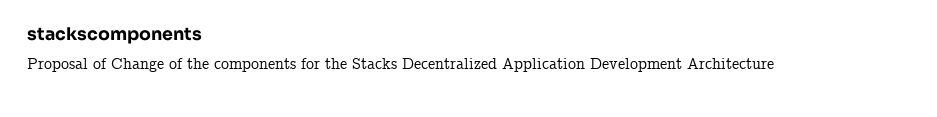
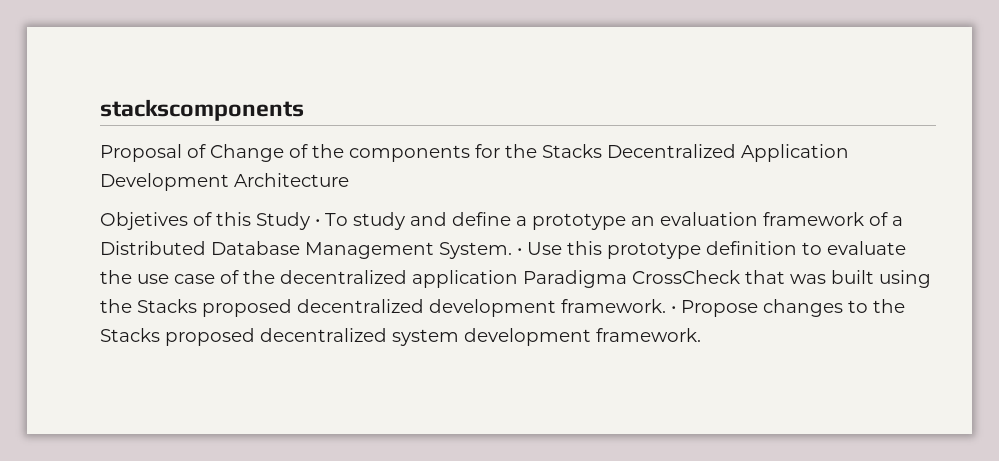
+ Objetives of this Study • To study and define a prototype an evaluation framework of a Distributed Database Management System. • Use this prototype definition to evaluate the use case of the decentralized application Paradigma CrossCheck that was built using the Stacks proposed decentralized development framework. • Propose changes to the Stacks proposed decentralized system development framework.

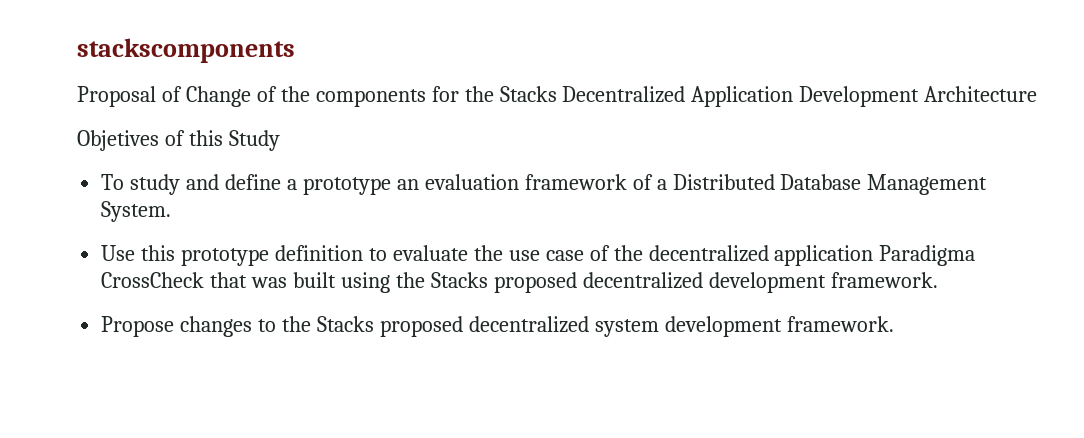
- Objetives of this Study • To study and define a prototype an evaluation framework of a Distributed Database Management System. • Use this prototype definition to evaluate the use case of the decentralized application Paradigma CrossCheck that was built using the Stacks proposed decentralized development framework. • Propose changes to the Stacks proposed decentralized system development framework.
+ Objetives of this Study
+ To study and define a prototype an evaluation framework of a Distributed Database Management System.
+ Use this prototype definition to evaluate the use case of the decentralized application Paradigma CrossCheck that was built using the Stacks proposed decentralized development framework.
+ Propose changes to the Stacks proposed decentralized system development framework.

